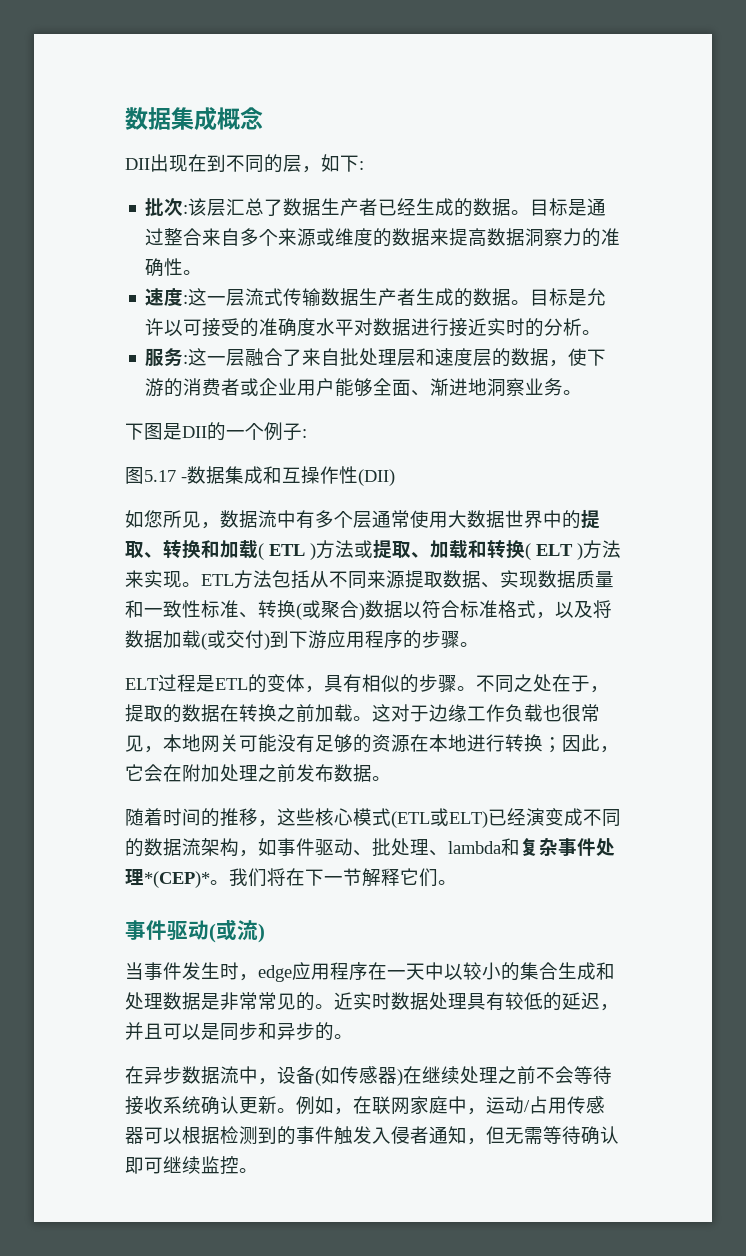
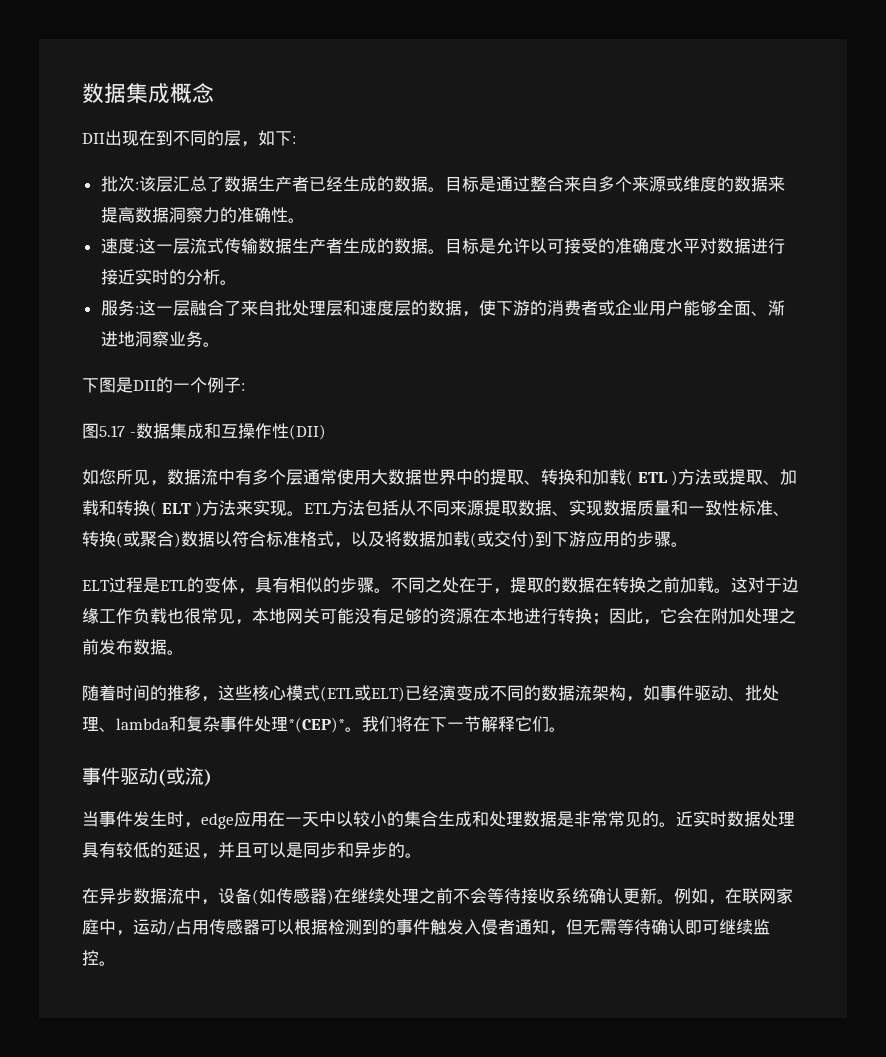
- ETL方法包括从不同来源提取数据、实现数据质量和一致性标准、转换(或聚合)数据以符合标准格式，以及将数据加载(或交付)到下游应用程序的步骤。
+ ETL方法包括从不同来源提取数据、实现数据质量和一致性标准、转换(或聚合)数据以符合标准格式，以及将数据加载(或交付)到下游应用的步骤。
- 当事件发生时，edge应用程序在一天中以较小的集合生成和处理数据是非常常见的。
+ 当事件发生时，edge应用在一天中以较小的集合生成和处理数据是非常常见的。

